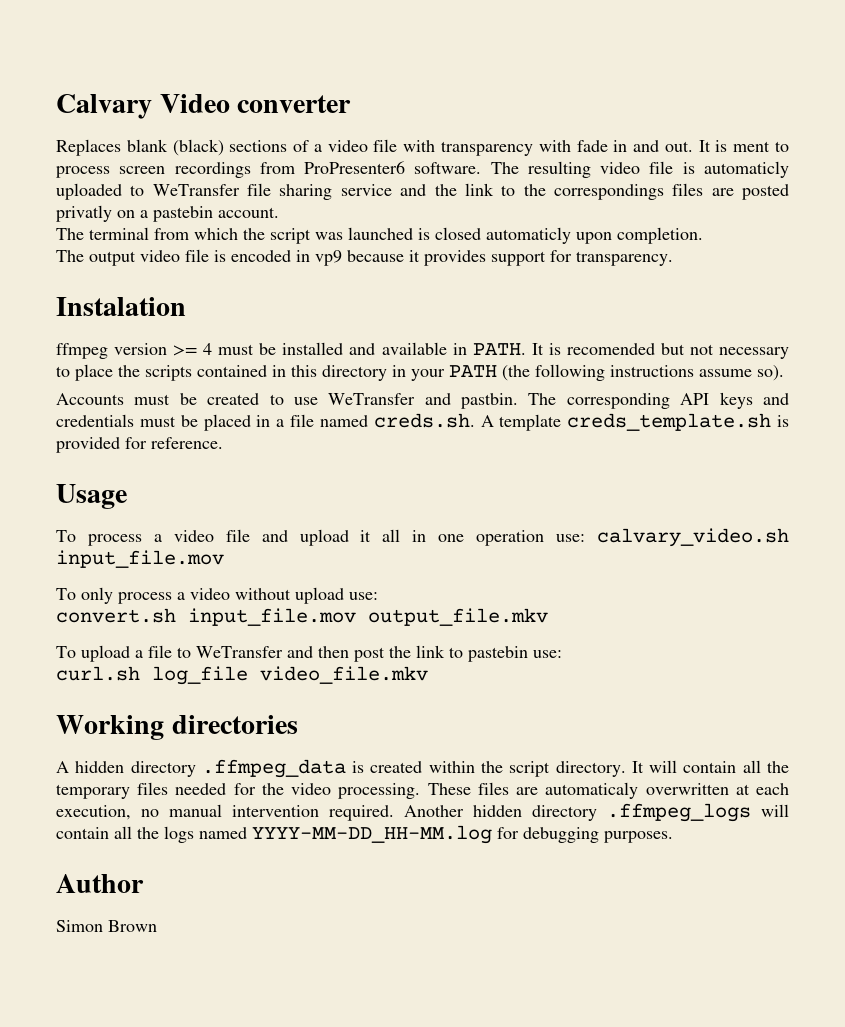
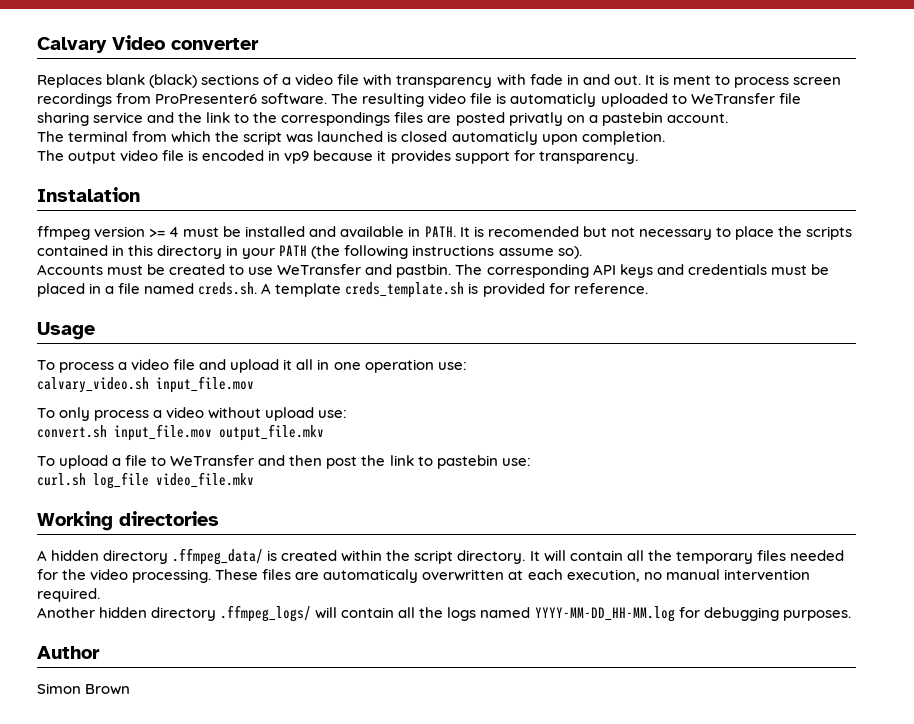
- To process a video file and upload it all in one operation use: calvary_video.sh input_file.mov
+ To process a video file and upload it all in one operation use:
+ calvary_video.sh input_file.mov
- A hidden directory .ffmpeg_data is created within the script directory.
+ A hidden directory .ffmpeg_data/ is created within the script directory.
- These files are automaticaly overwritten at each execution, no manual intervention required. Another hidden directory .ffmpeg_logs will contain all the logs named YYYY-MM-DD_HH-MM.log for debugging purposes.
+ These files are automaticaly overwritten at each execution, no manual intervention required.
+ Another hidden directory .ffmpeg_logs/ will contain all the logs named YYYY-MM-DD_HH-MM.log for debugging purposes.

